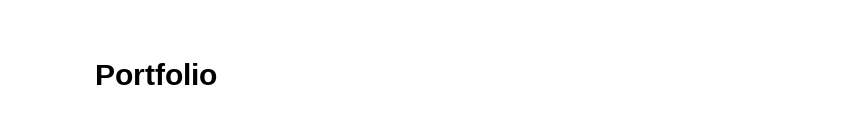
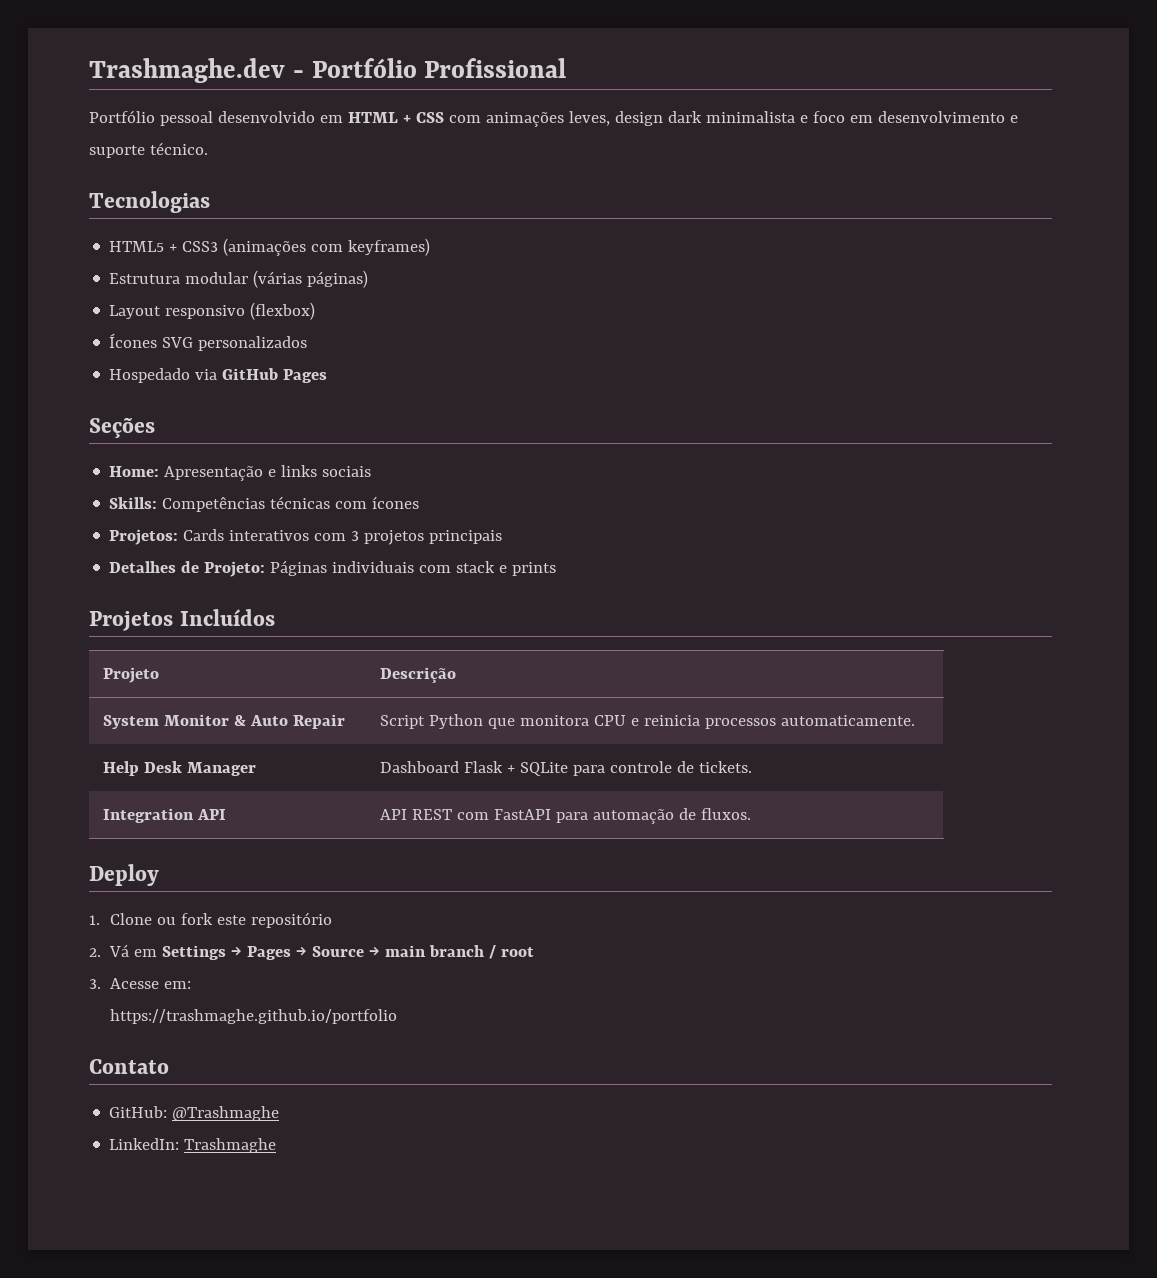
- Portfolio
+ Trashmaghe.dev - Portfólio Profissional
+ Portfólio pessoal desenvolvido em HTML + CSS com animações leves, design dark minimalista e foco em desenvolvimento e suporte técnico.
+ Tecnologias
+ HTML5 + CSS3 (animações com keyframes)
+ Estrutura modular (várias páginas)
+ Layout responsivo (flexbox)
+ Ícones SVG personalizados
+ Hospedado via GitHub Pages
+ Seções
+ Home: Apresentação e links sociais
+ Skills: Competências técnicas com ícones
+ Projetos: Cards interativos com 3 projetos principais
+ Detalhes de Projeto: Páginas individuais com stack e prints
+ Projetos Incluídos
+ Projeto | Descrição
+ System Monitor & Auto Repair | Script Python que monitora CPU e reinicia processos automaticamente.
+ Help Desk Manager | Dashboard Flask + SQLite para controle de tickets.
+ Integration API | API REST com FastAPI para automação de fluxos.
+ Deploy
+ 1. Clone ou fork este repositório
+ 2. Vá em Settings → Pages → Source → main branch / root
+ 3. Acesse em:
+ https://trashmaghe.github.io/portfolio
+ Contato
+ GitHub: @Trashmaghe
+ LinkedIn: Trashmaghe

